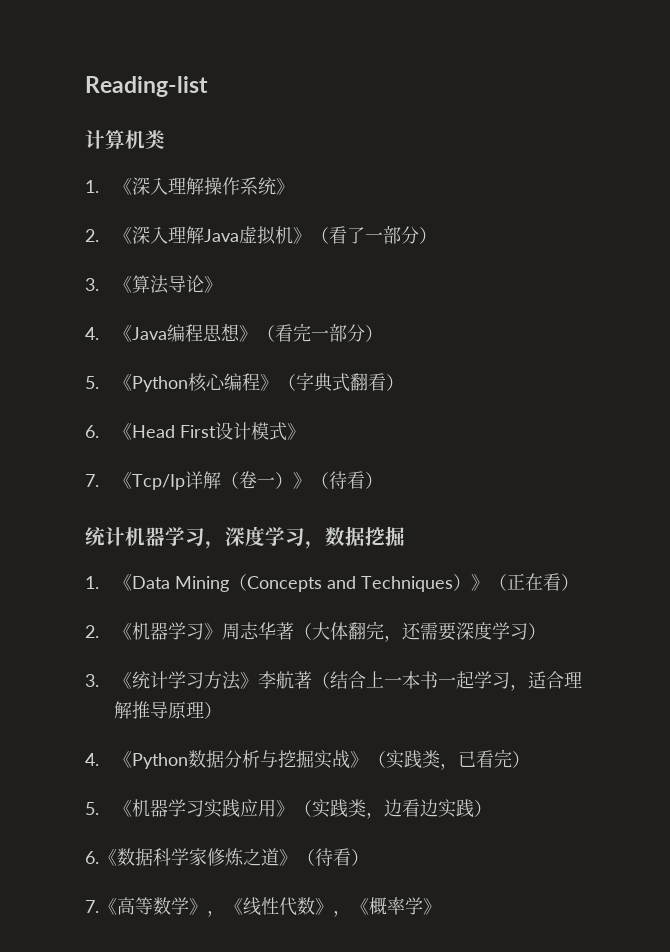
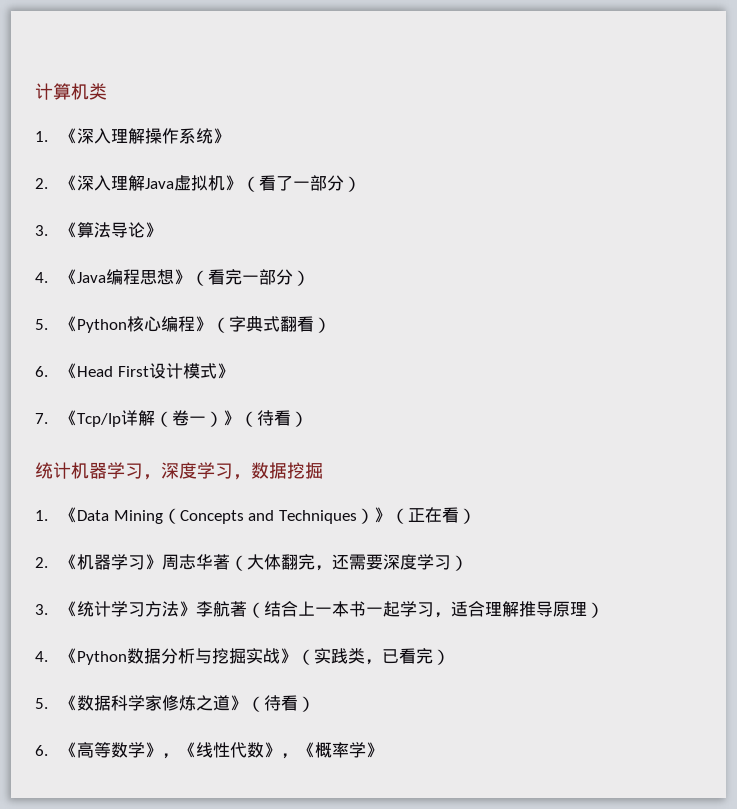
- Reading-list
- 5.《机器学习实践应用》（实践类，边看边实践）
- 6.《数据科学家修炼之道》（待看）
+ 5.《数据科学家修炼之道》（待看）
- 7.《高等数学》，《线性代数》，《概率学》
+ 6.《高等数学》，《线性代数》，《概率学》

